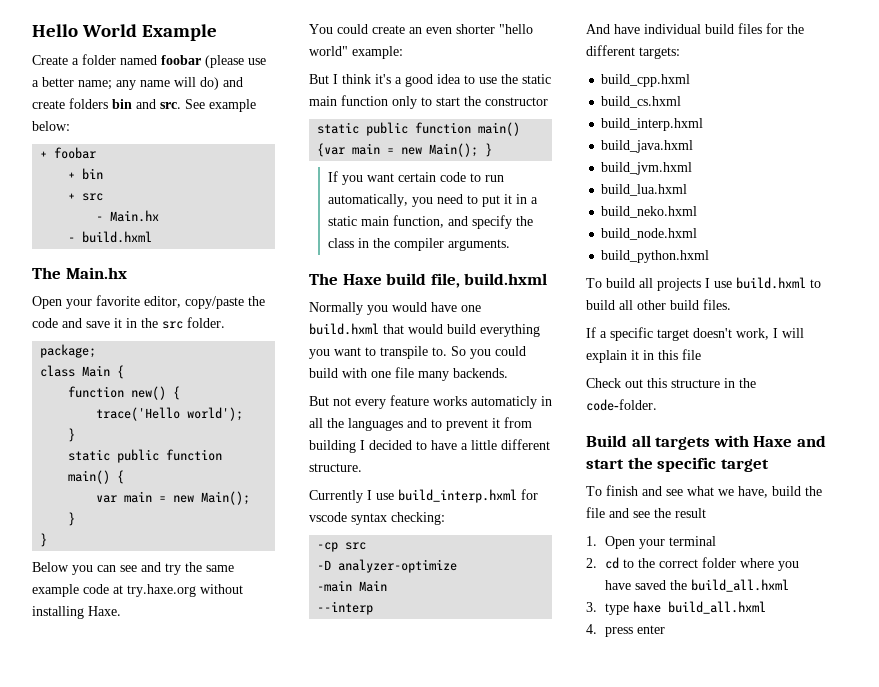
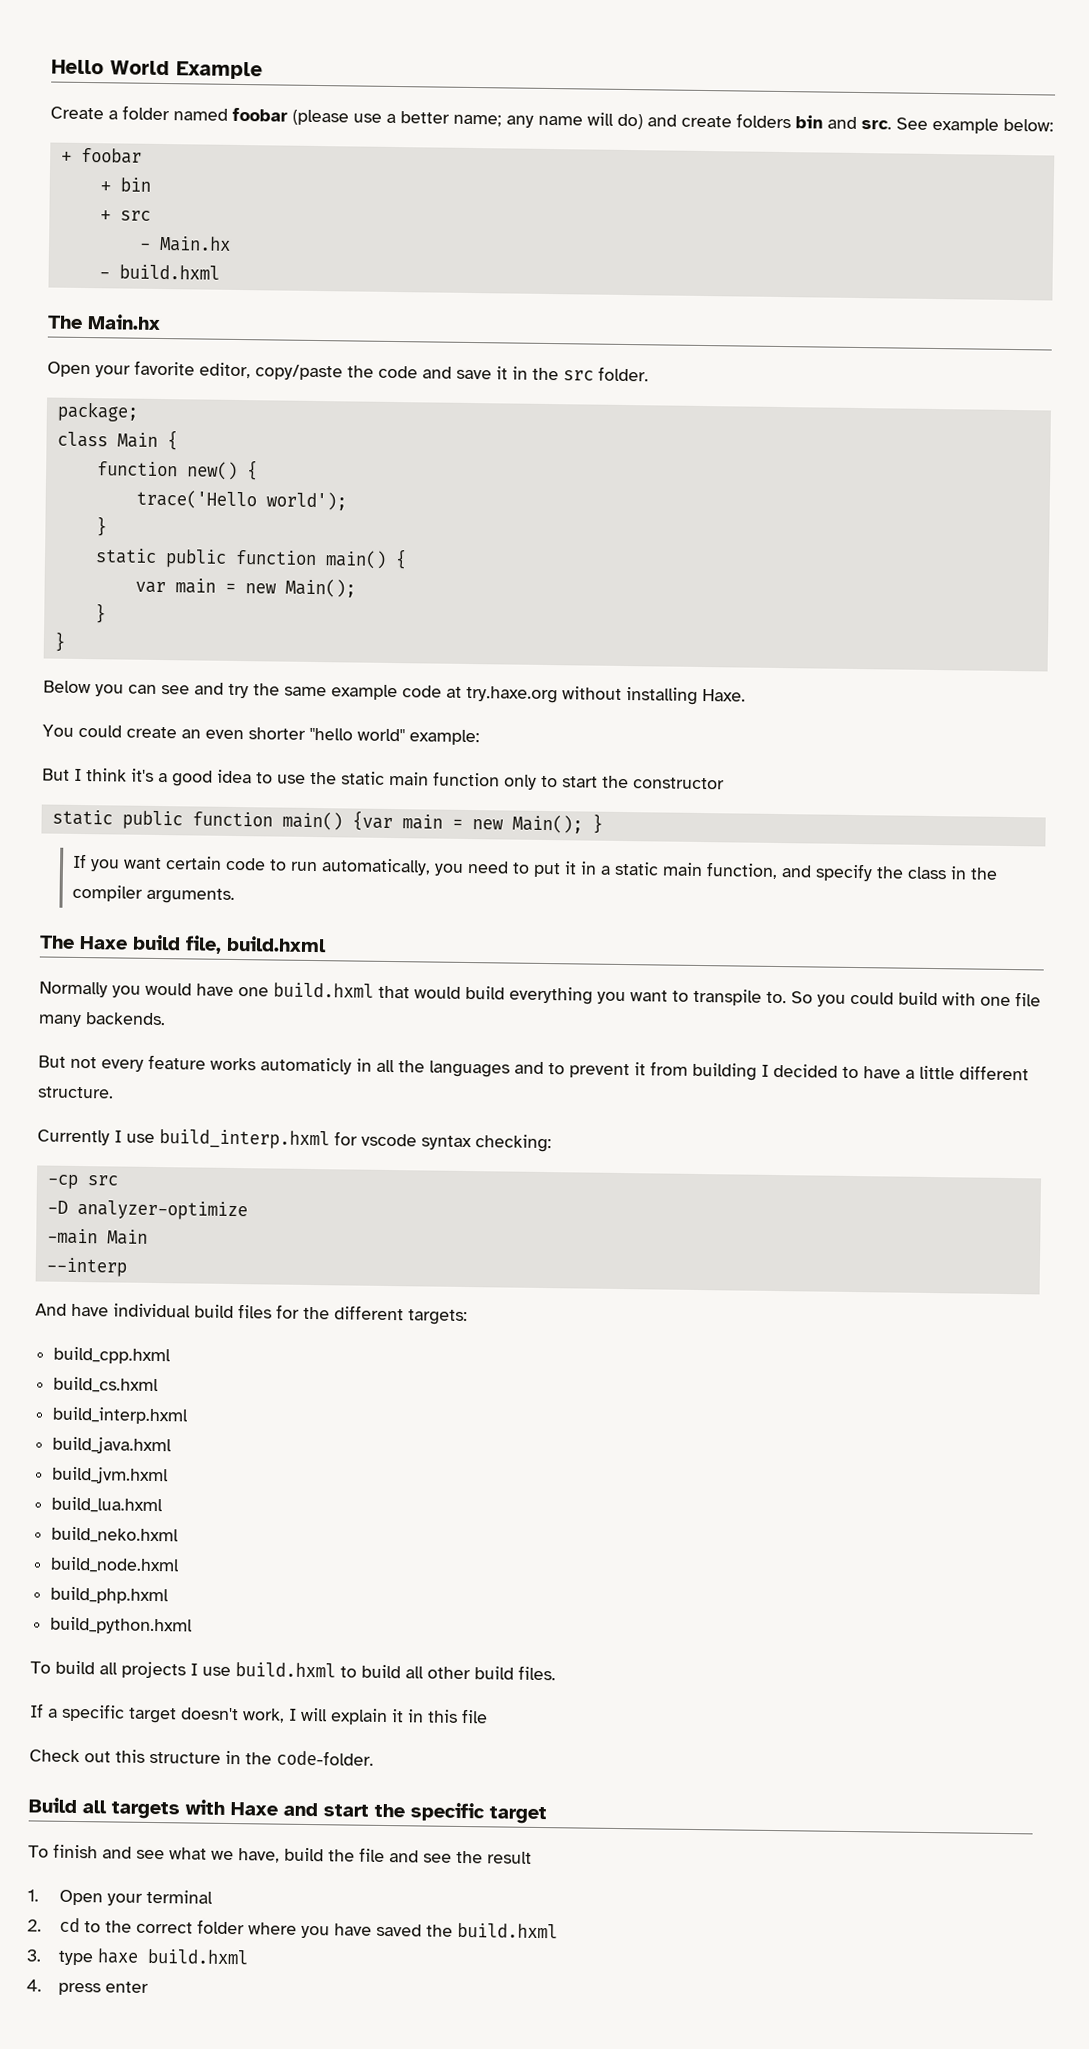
+ build_php.hxml
- 2. cd to the correct folder where you have saved the build_all.hxml
+ 2. cd to the correct folder where you have saved the build.hxml
- 3. type haxe build_all.hxml
+ 3. type haxe build.hxml

